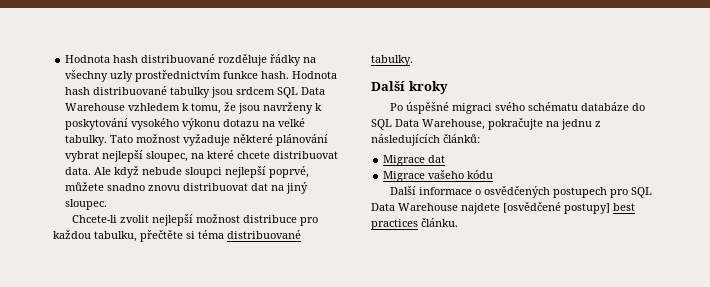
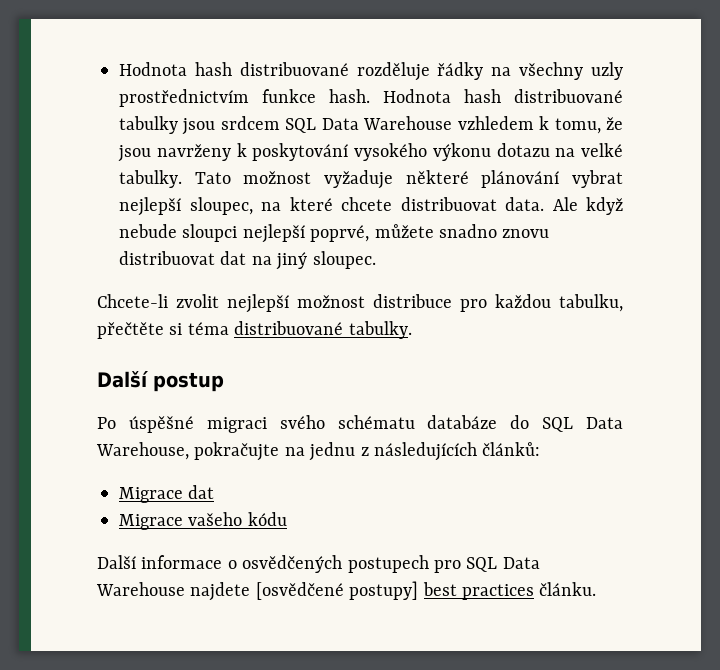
- Další kroky
+ Další postup

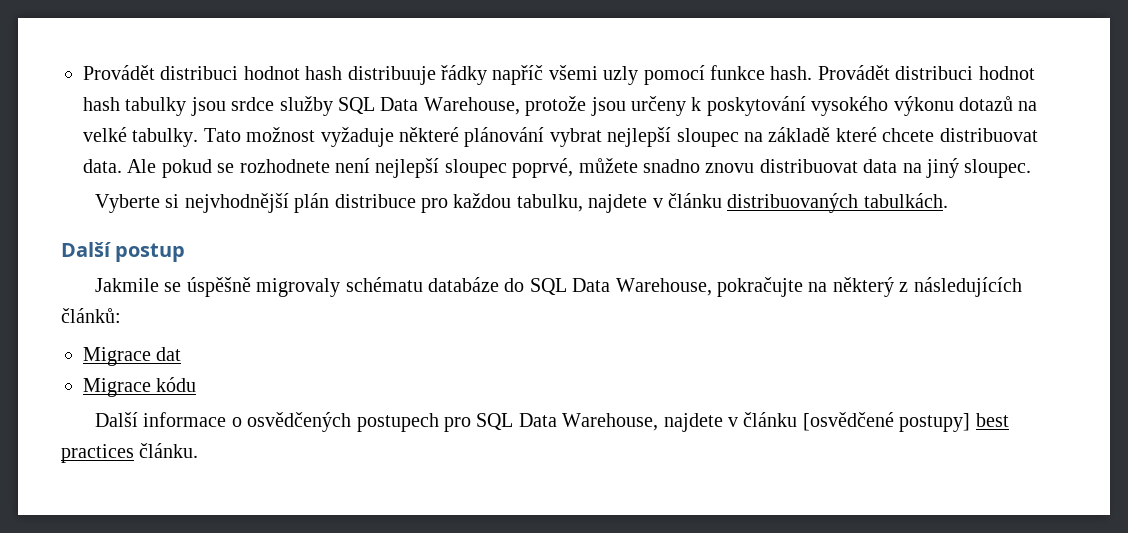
- Hodnota hash distribuované rozděluje řádky na všechny uzly prostřednictvím funkce hash. Hodnota hash distribuované tabulky jsou srdcem SQL Data Warehouse vzhledem k tomu, že jsou navrženy k poskytování vysokého výkonu dotazu na velké tabulky.
+ Provádět distribuci hodnot hash distribuuje řádky napříč všemi uzly pomocí funkce hash. Provádět distribuci hodnot hash tabulky jsou srdce služby SQL Data Warehouse, protože jsou určeny k poskytování vysokého výkonu dotazů na velké tabulky.
- Tato možnost vyžaduje některé plánování vybrat nejlepší sloupec, na které chcete distribuovat data.
+ Tato možnost vyžaduje některé plánování vybrat nejlepší sloupec na základě které chcete distribuovat data.
- Ale když nebude sloupci nejlepší poprvé, můžete snadno znovu distribuovat dat na jiný sloupec.
+ Ale pokud se rozhodnete není nejlepší sloupec poprvé, můžete snadno znovu distribuovat data na jiný sloupec.
- Chcete-li zvolit nejlepší možnost distribuce pro každou tabulku, přečtěte si téma distribuované tabulky.
+ Vyberte si nejvhodnější plán distribuce pro každou tabulku, najdete v článku distribuovaných tabulkách.
  Další postup
- Po úspěšné migraci svého schématu databáze do SQL Data Warehouse, pokračujte na jednu z následujících článků:
+ Jakmile se úspěšně migrovaly schématu databáze do SQL Data Warehouse, pokračujte na některý z následujících článků:
- Migrace vašeho kódu
+ Migrace kódu
- Další informace o osvědčených postupech pro SQL Data Warehouse najdete [osvědčené postupy] best practices článku.
+ Další informace o osvědčených postupech pro SQL Data Warehouse, najdete v článku [osvědčené postupy] best practices článku.

